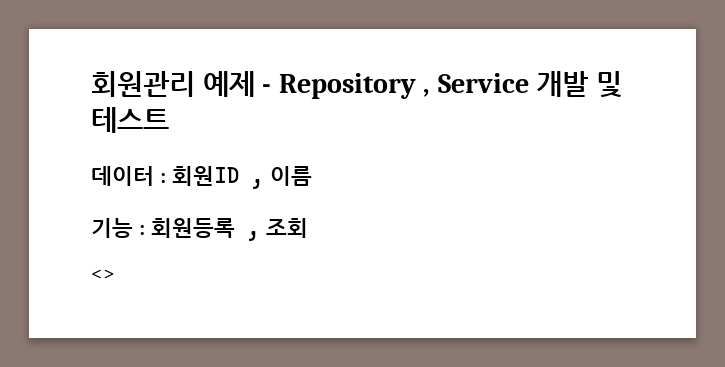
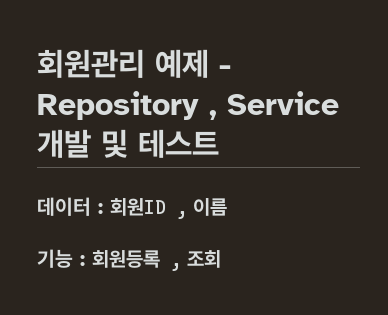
- <>

